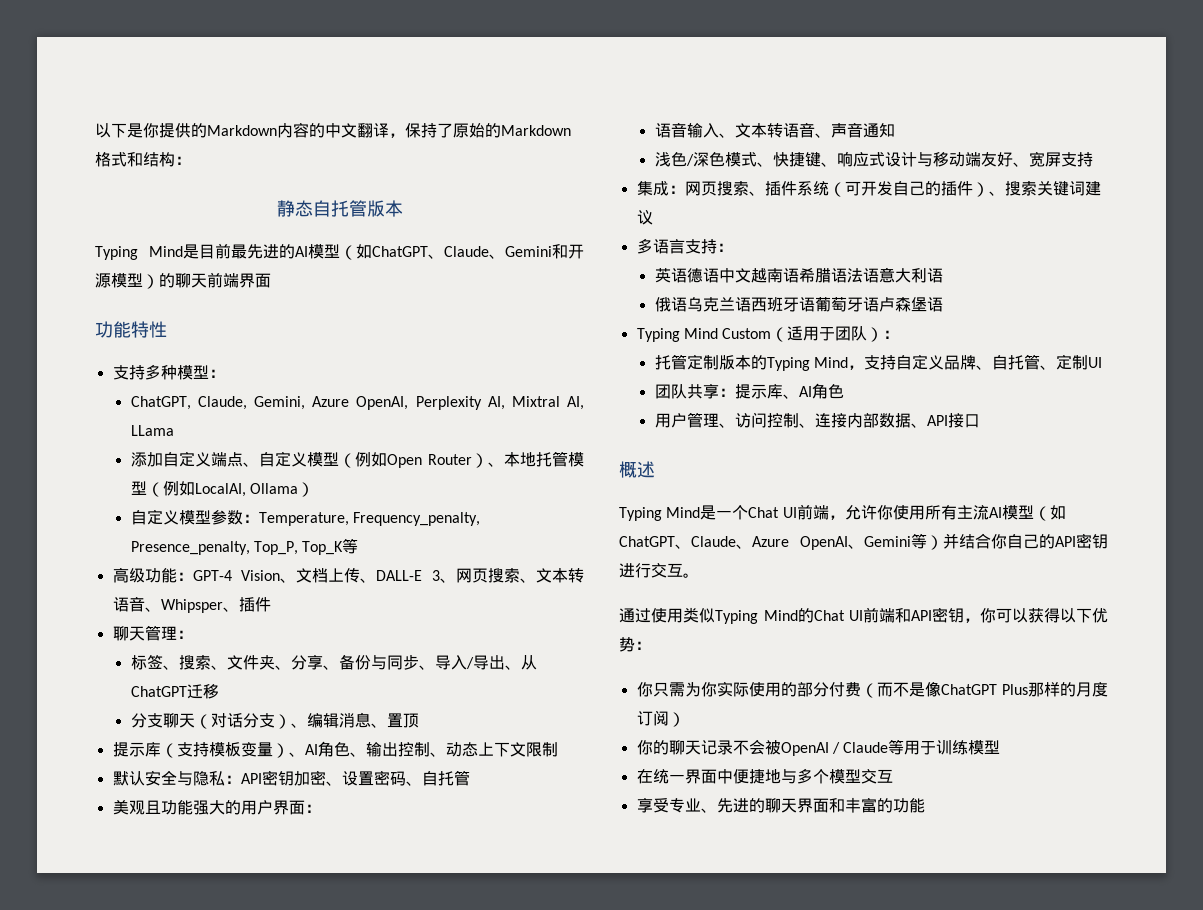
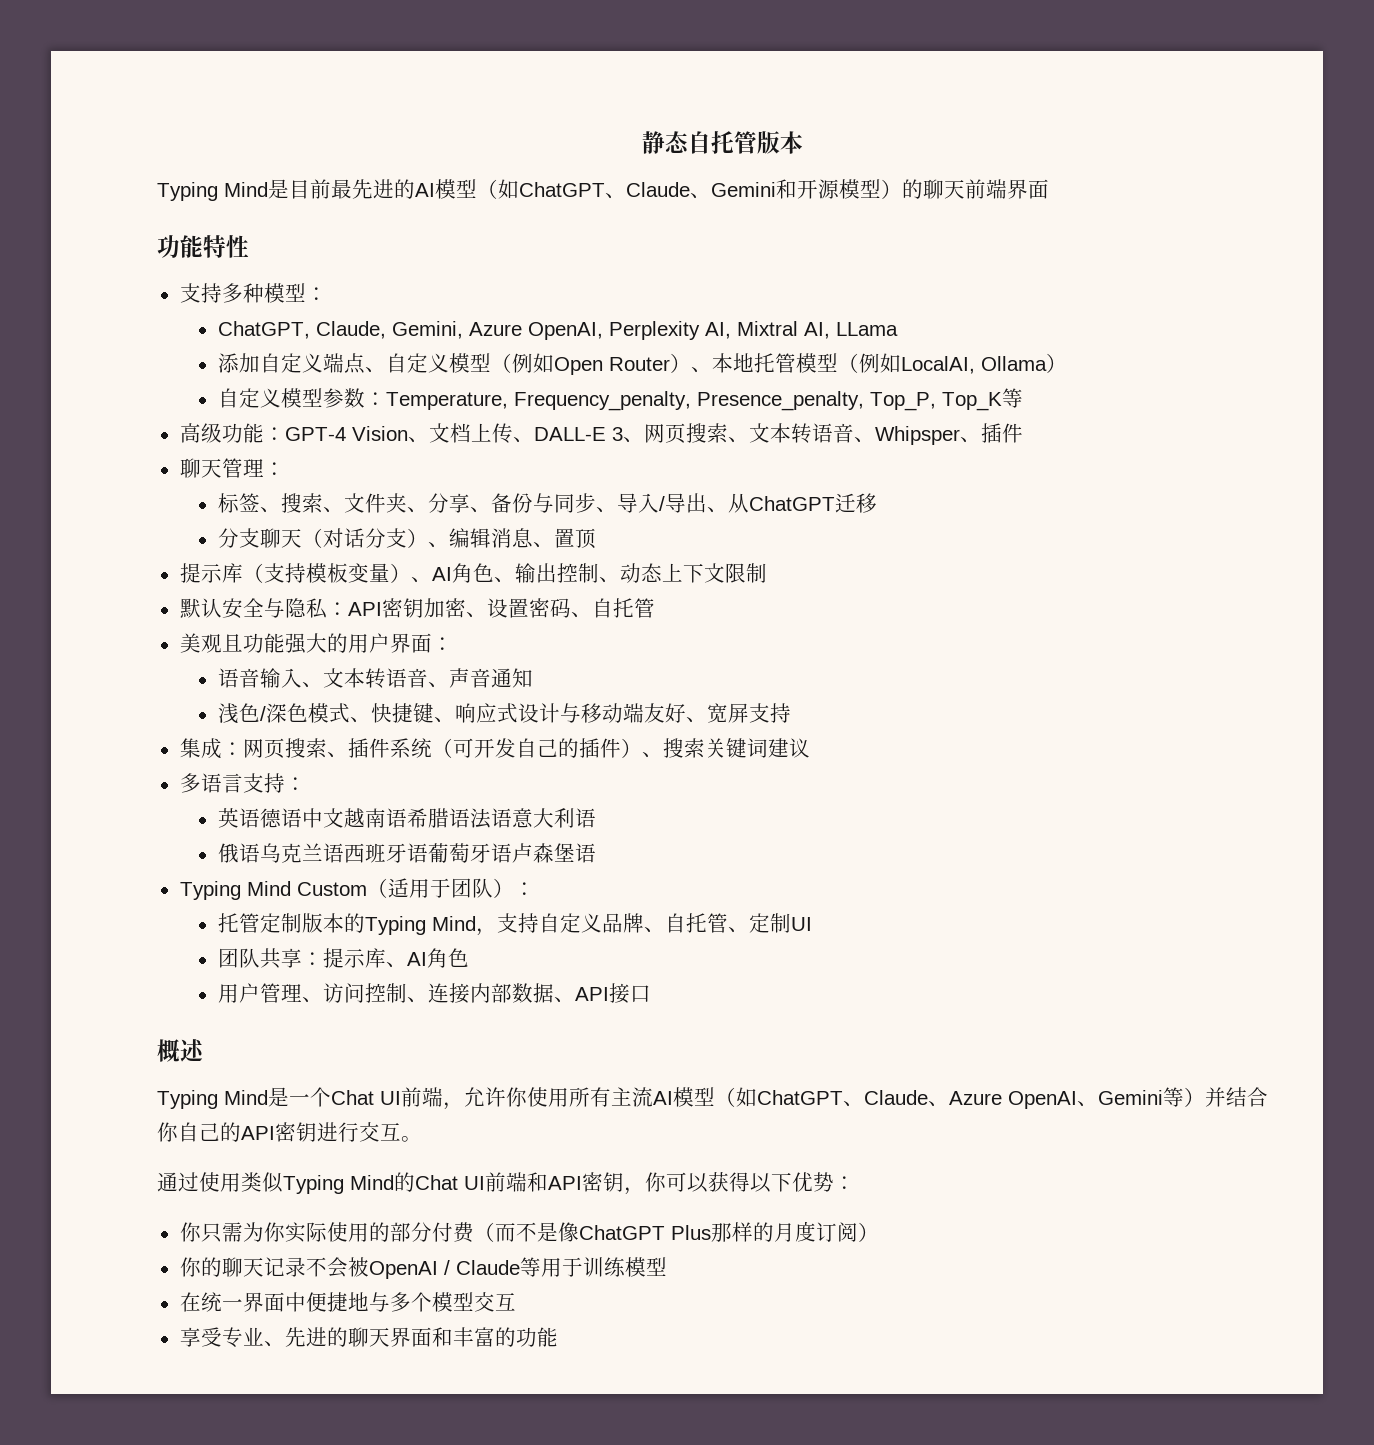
- 以下是你提供的Markdown内容的中文翻译，保持了原始的Markdown格式和结构：

